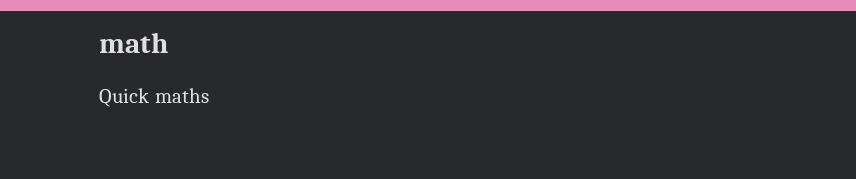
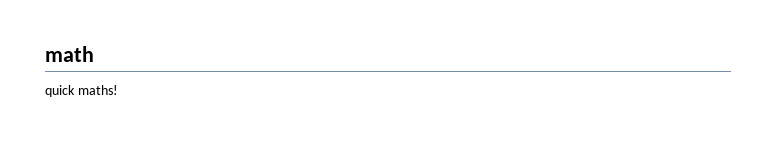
- Quick maths
+ quick maths!

